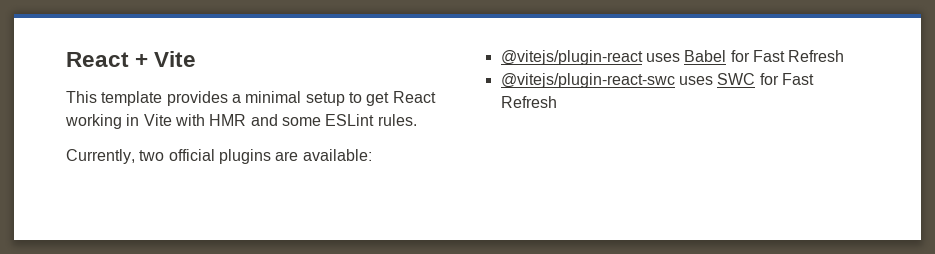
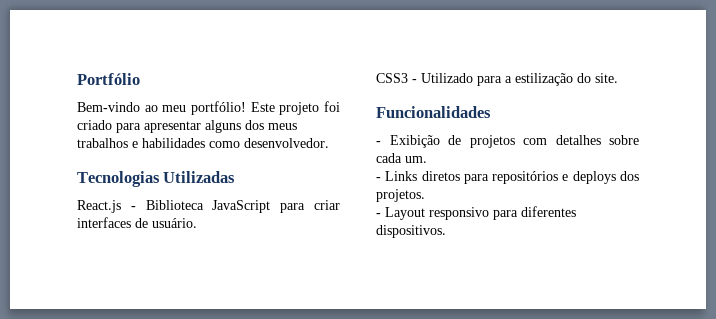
- React + Vite
- This template provides a minimal setup to get React working in Vite with HMR and some ESLint rules.
- Currently, two official plugins are available:
- @vitejs/plugin-react uses Babel for Fast Refresh
- @vitejs/plugin-react-swc uses SWC for Fast Refresh
+ Portfólio
+ Bem-vindo ao meu portfólio! Este projeto foi criado para apresentar alguns dos meus trabalhos e habilidades como desenvolvedor.
+ Tecnologias Utilizadas
+ React.js - Biblioteca JavaScript para criar interfaces de usuário.
+ CSS3 - Utilizado para a estilização do site.
+ Funcionalidades
+ - Exibição de projetos com detalhes sobre cada um.
+ - Links diretos para repositórios e deploys dos projetos.
+ - Layout responsivo para diferentes dispositivos.

